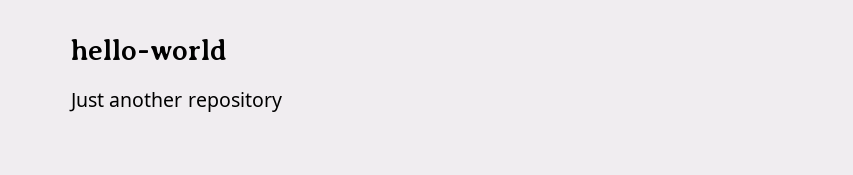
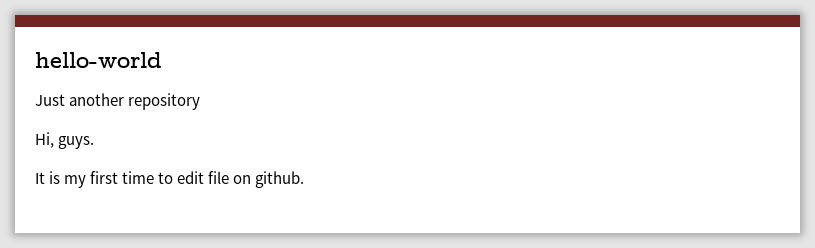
+ Hi, guys.
+ It is my first time to edit file on github.

